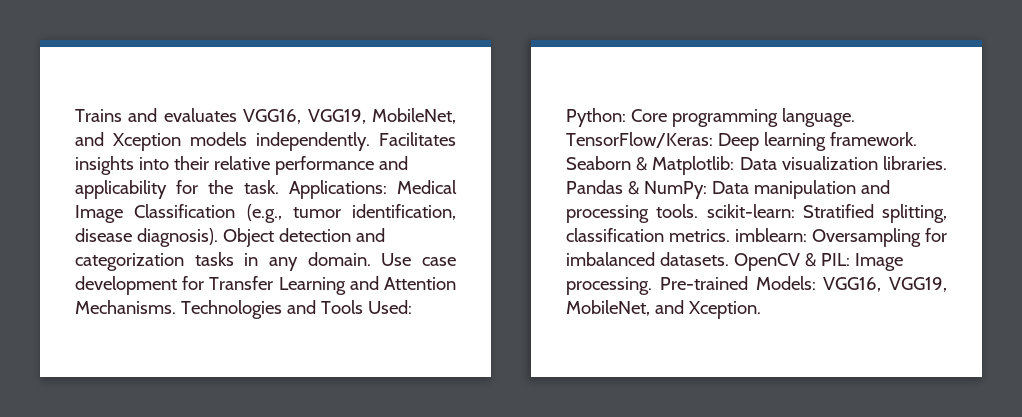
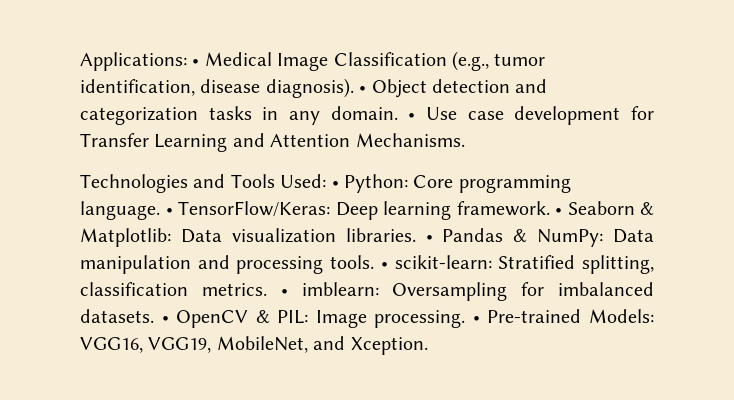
- Trains and evaluates VGG16, VGG19, MobileNet, and Xception models independently. Facilitates insights into their relative performance and applicability for the task. Applications: Medical Image Classification (e.g., tumor identification, disease diagnosis).
+ Applications: • Medical Image Classification (e.g., tumor identification, disease diagnosis).
- Object detection and categorization tasks in any domain.
+ • Object detection and categorization tasks in any domain.
- Use case development for Transfer Learning and Attention Mechanisms. Technologies and Tools Used: Python: Core programming language.
+ • Use case development for Transfer Learning and Attention Mechanisms.
+ Technologies and Tools Used: • Python: Core programming language.
- TensorFlow/Keras: Deep learning framework.
+ • TensorFlow/Keras: Deep learning framework.
- Seaborn & Matplotlib: Data visualization libraries.
+ • Seaborn & Matplotlib: Data visualization libraries.
- Pandas & NumPy: Data manipulation and processing tools. scikit-learn: Stratified splitting, classification metrics. imblearn: Oversampling for imbalanced datasets.
+ • Pandas & NumPy: Data manipulation and processing tools. • scikit-learn: Stratified splitting, classification metrics. • imblearn: Oversampling for imbalanced datasets.
- OpenCV & PIL: Image processing.
+ • OpenCV & PIL: Image processing.
- Pre-trained Models: VGG16, VGG19, MobileNet, and Xception.
+ • Pre-trained Models: VGG16, VGG19, MobileNet, and Xception.

